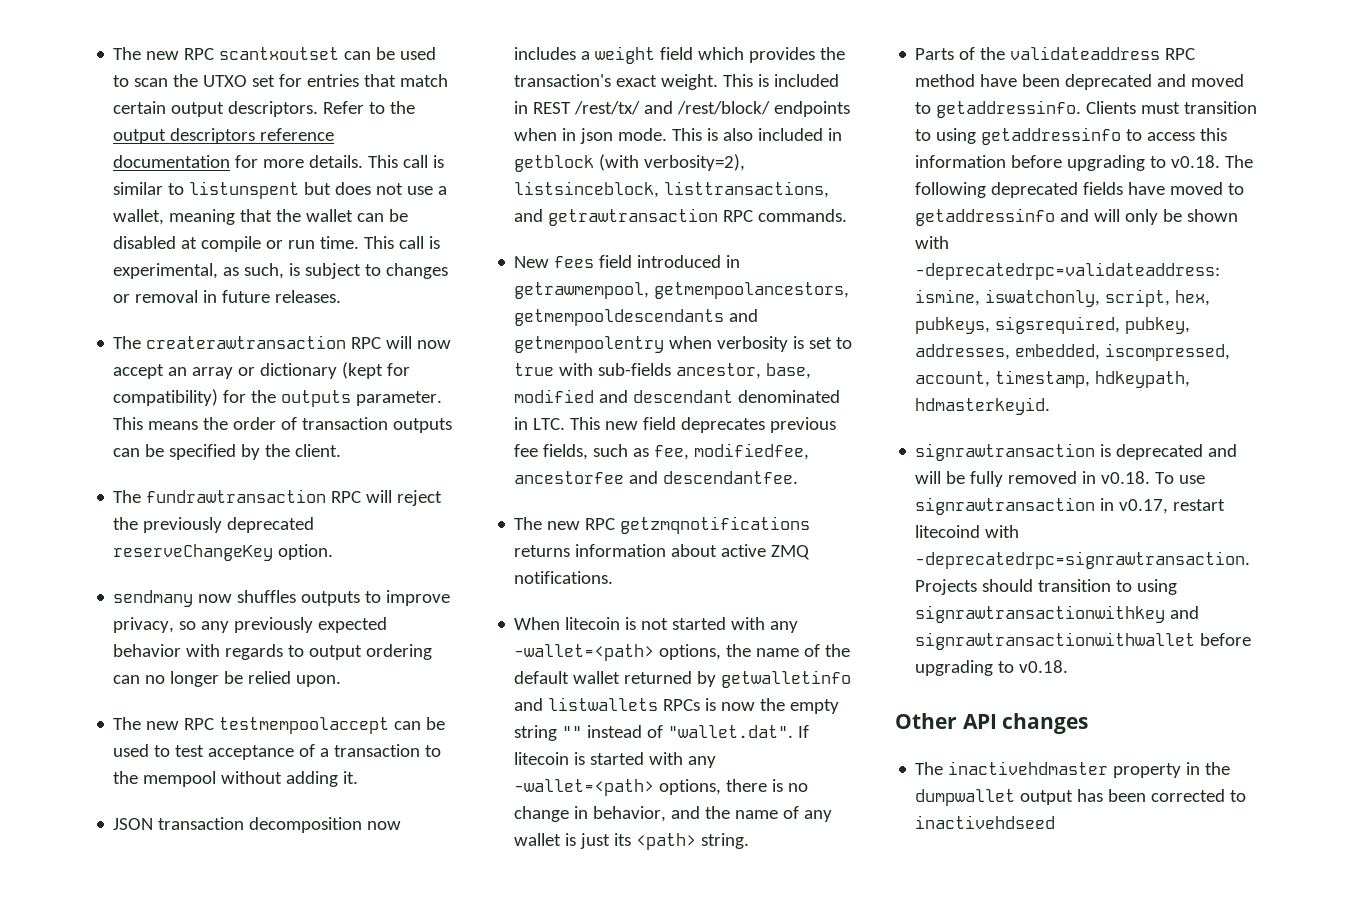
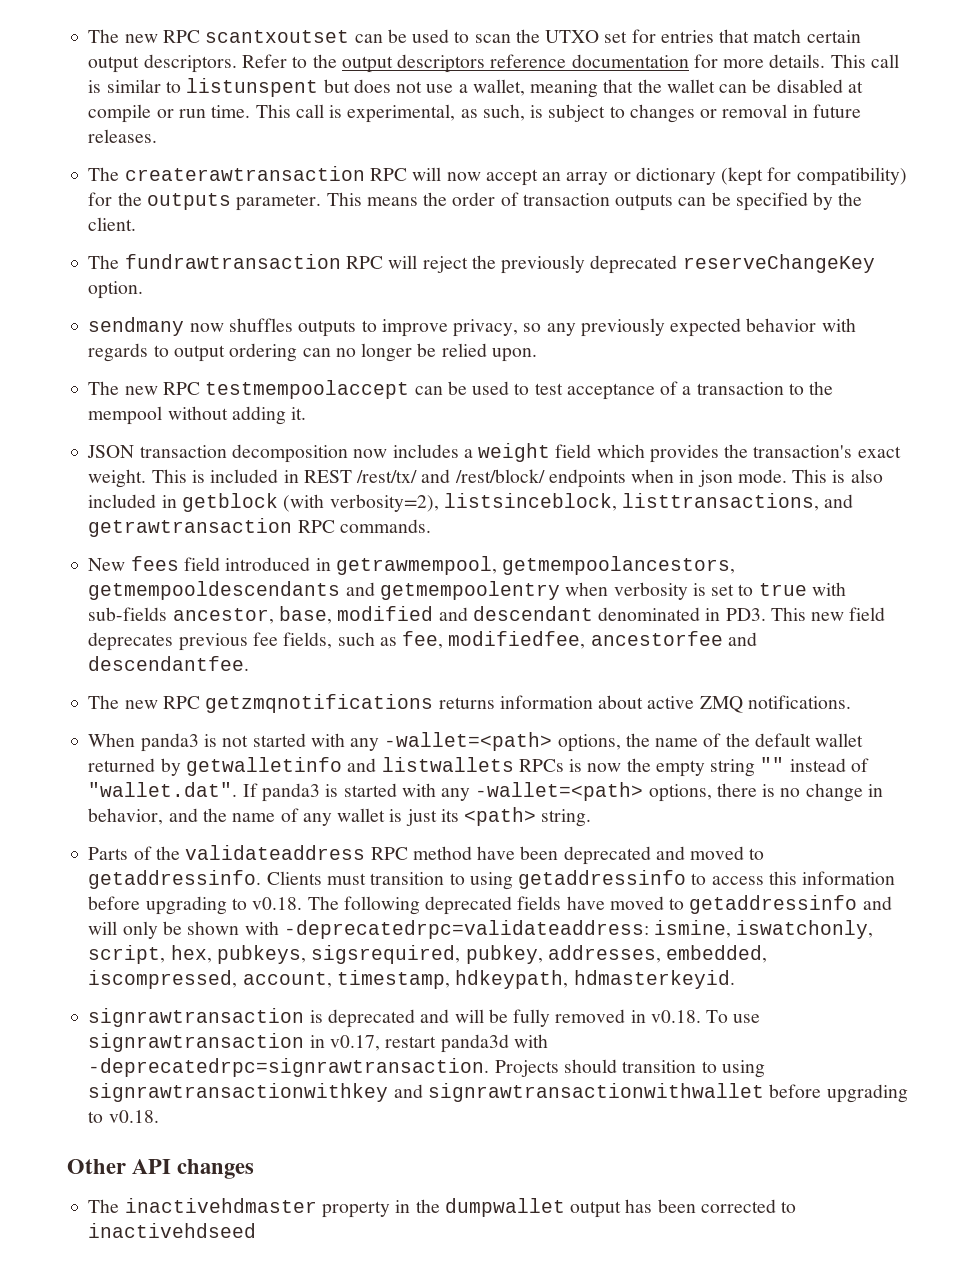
- New fees field introduced in getrawmempool, getmempoolancestors, getmempooldescendants and getmempoolentry when verbosity is set to true with sub-fields ancestor, base, modified and descendant denominated in LTC. This new field deprecates previous fee fields, such as fee, modifiedfee, ancestorfee and descendantfee.
+ New fees field introduced in getrawmempool, getmempoolancestors, getmempooldescendants and getmempoolentry when verbosity is set to true with sub-fields ancestor, base, modified and descendant denominated in PD3. This new field deprecates previous fee fields, such as fee, modifiedfee, ancestorfee and descendantfee.
- When litecoin is not started with any -wallet=<path> options, the name of the default wallet returned by getwalletinfo and listwallets RPCs is now the empty string "" instead of "wallet.dat". If litecoin is started with any -wallet=<path> options, there is no change in behavior, and the name of any wallet is just its <path> string.
+ When panda3 is not started with any -wallet=<path> options, the name of the default wallet returned by getwalletinfo and listwallets RPCs is now the empty string "" instead of "wallet.dat". If panda3 is started with any -wallet=<path> options, there is no change in behavior, and the name of any wallet is just its <path> string.
- signrawtransaction is deprecated and will be fully removed in v0.18. To use signrawtransaction in v0.17, restart litecoind with -deprecatedrpc=signrawtransaction.
+ signrawtransaction is deprecated and will be fully removed in v0.18. To use signrawtransaction in v0.17, restart panda3d with -deprecatedrpc=signrawtransaction.

